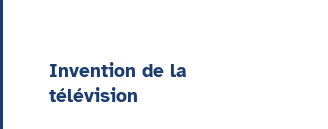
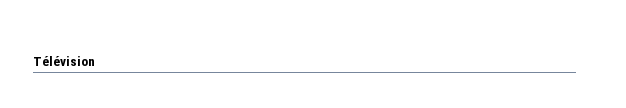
- Invention de la télévision
+ Télévision

